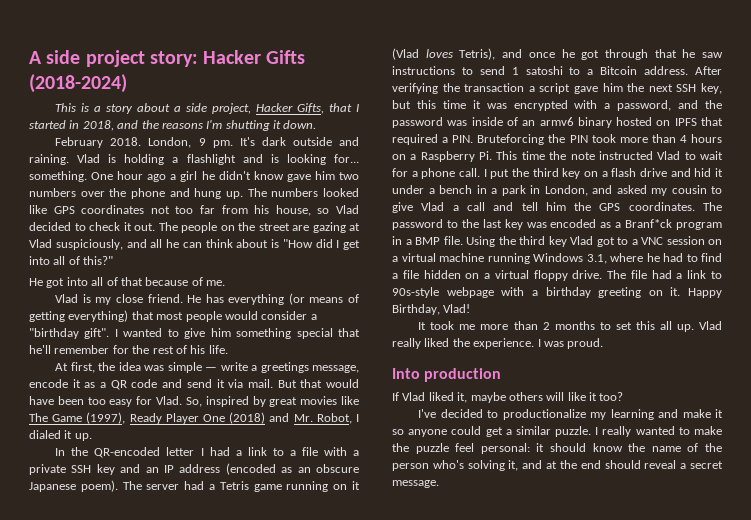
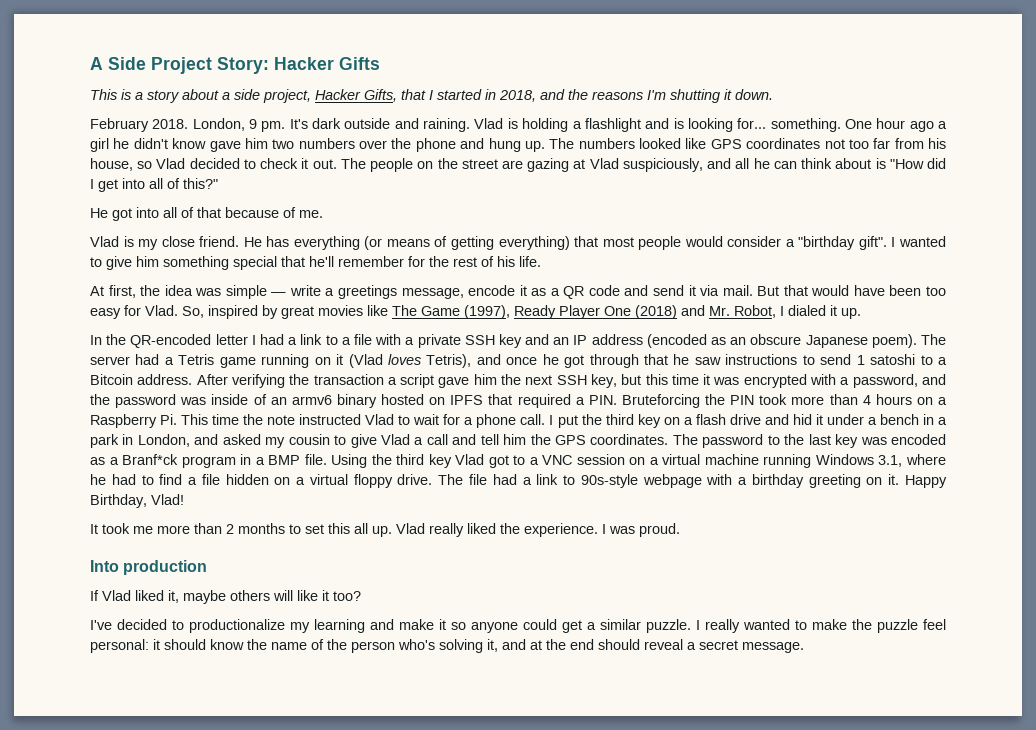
- A side project story: Hacker Gifts (2018-2024)
+ A Side Project Story: Hacker Gifts

